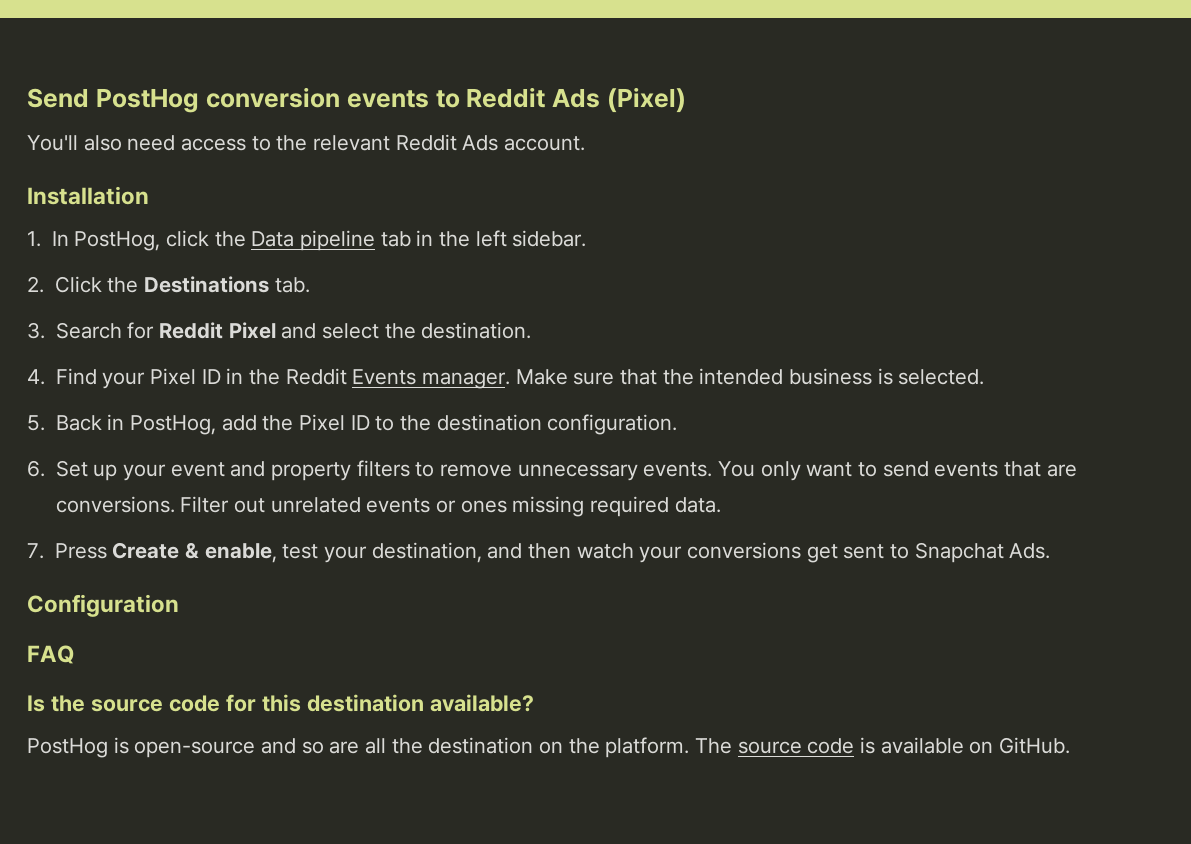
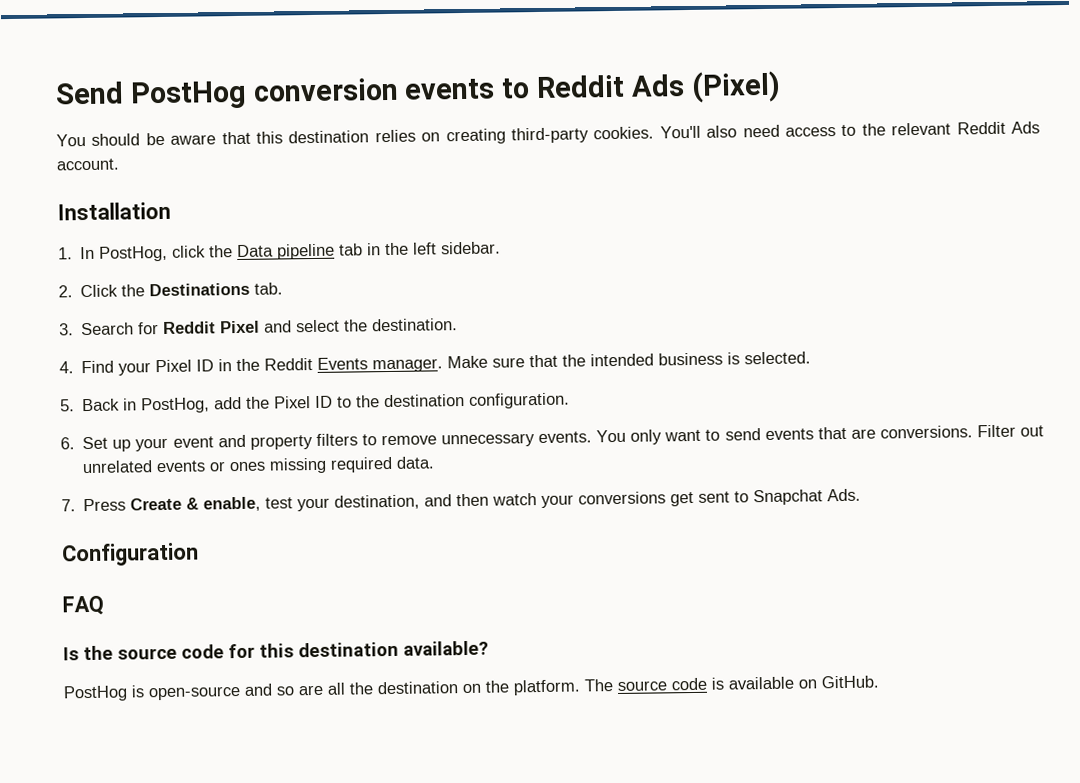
+ You should be aware that this destination relies on creating third-party cookies.

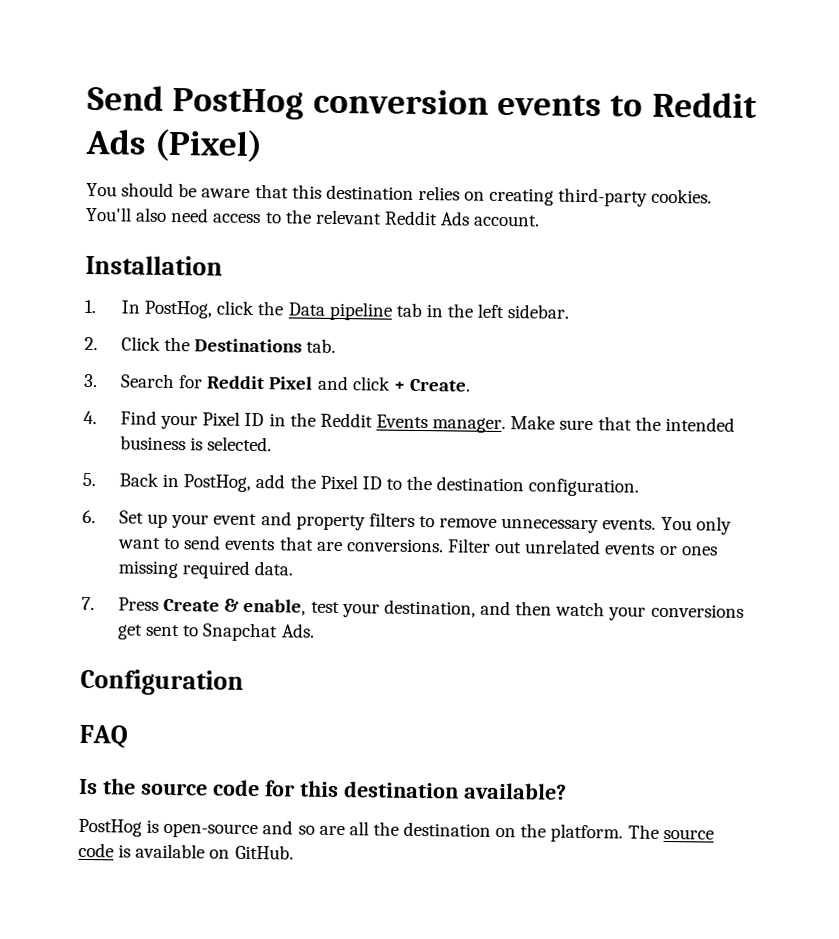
- 3. Search for Reddit Pixel and select the destination.
+ 3. Search for Reddit Pixel and click + Create.

